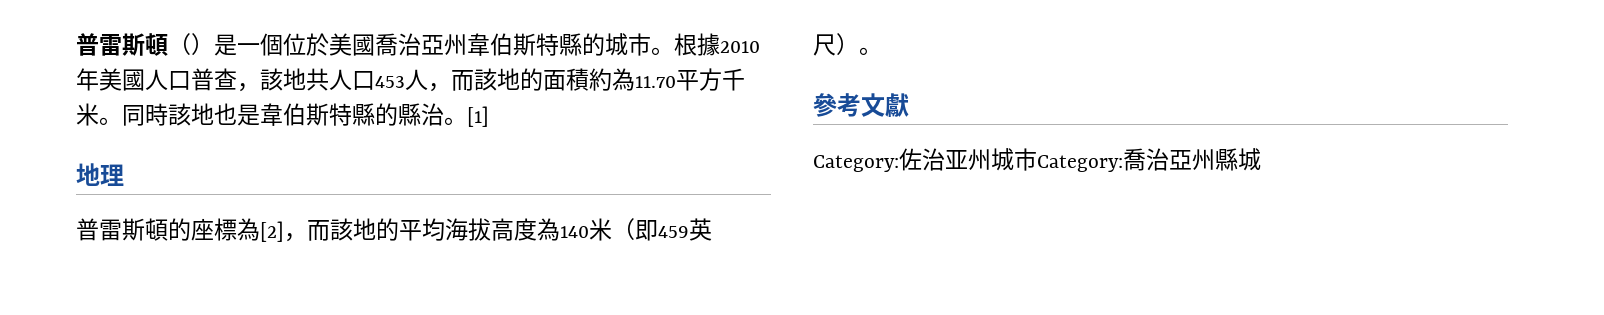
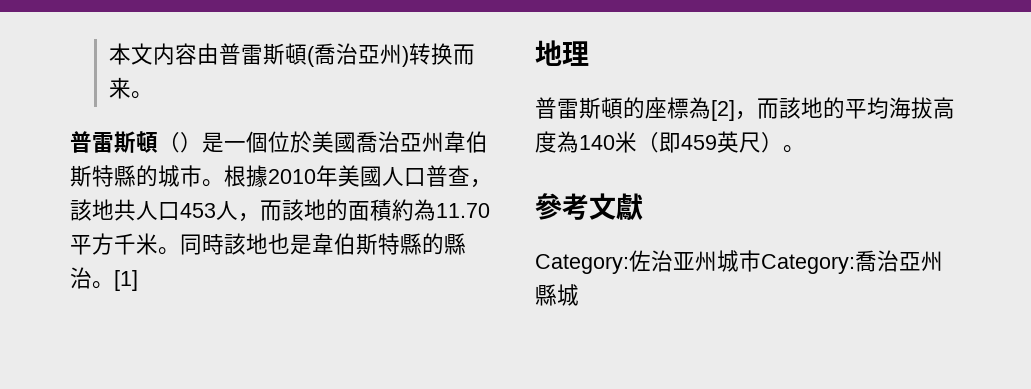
+ 本文内容由普雷斯頓(喬治亞州)转换而来。

